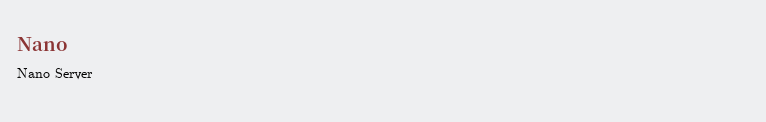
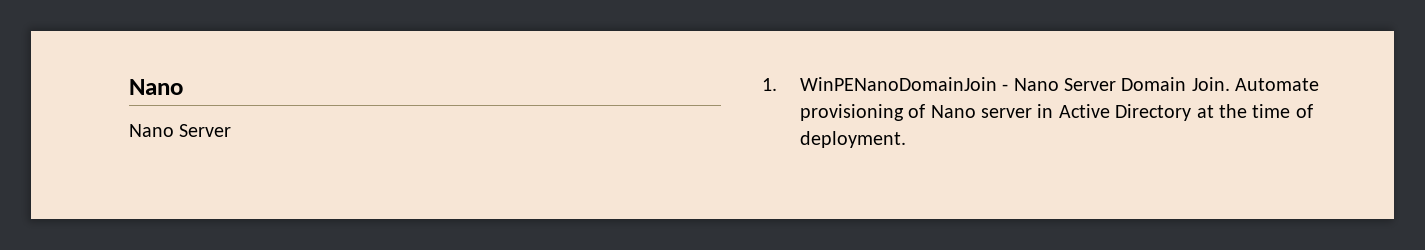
+ 1. WinPENanoDomainJoin - Nano Server Domain Join. Automate provisioning of Nano server in Active Directory at the time of deployment.

